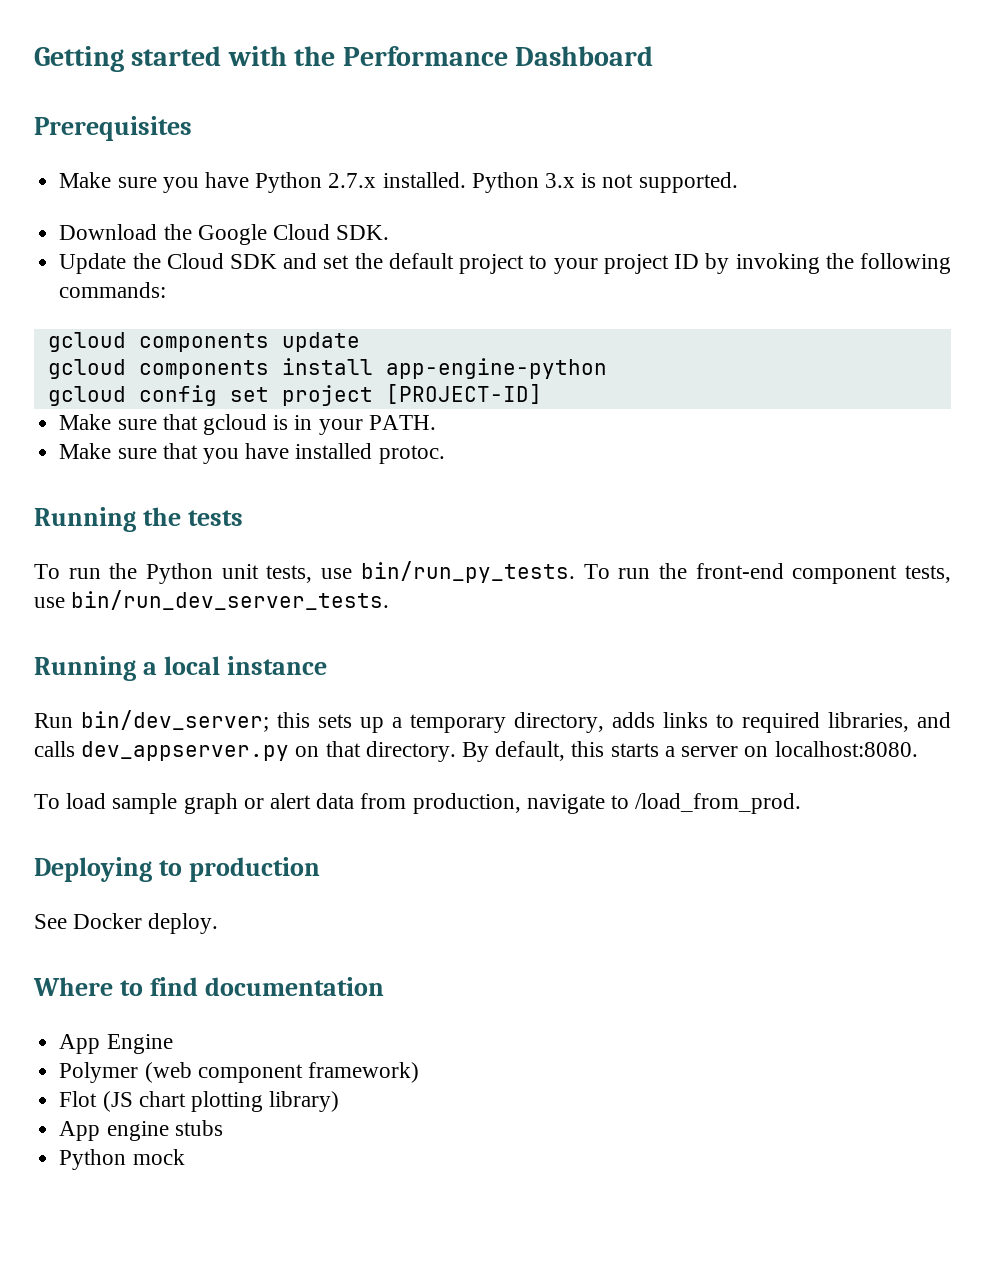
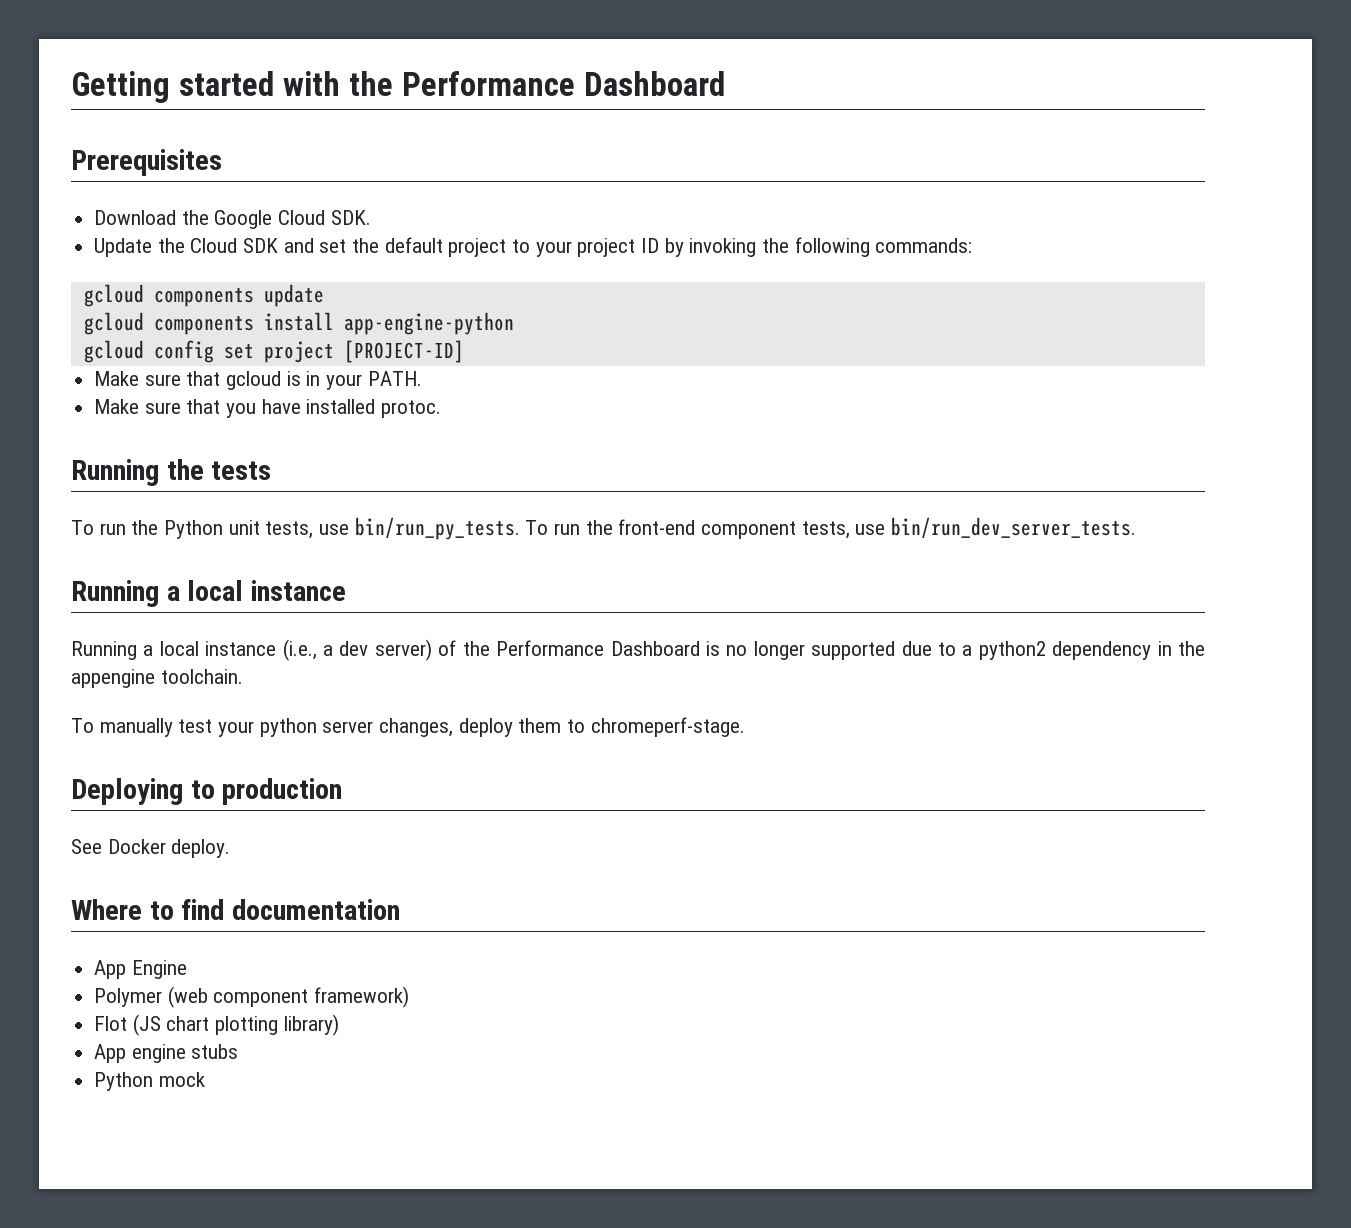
- Make sure you have Python 2.7.x installed. Python 3.x is not supported.
- Run bin/dev_server; this sets up a temporary directory, adds links to required libraries, and calls dev_appserver.py on that directory. By default, this starts a server on localhost:8080.
- To load sample graph or alert data from production, navigate to /load_from_prod.
+ Running a local instance (i.e., a dev server) of the Performance Dashboard is no longer supported due to a python2 dependency in the appengine toolchain.
+ To manually test your python server changes, deploy them to chromeperf-stage.

